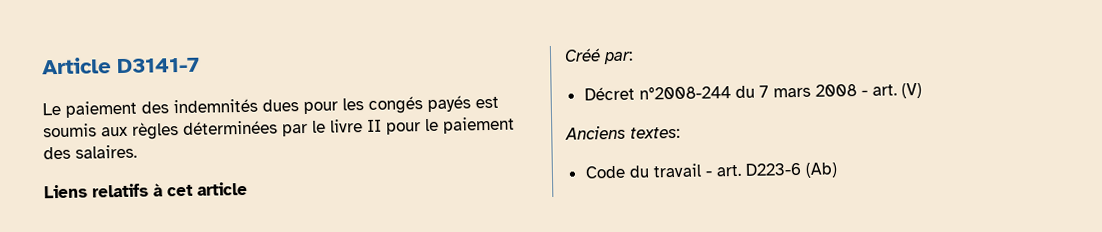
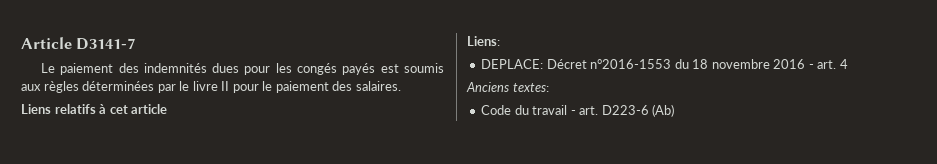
- Créé par:
- Décret n°2008-244 du 7 mars 2008 - art. (V)
+ Liens:
+ DEPLACE: Décret n°2016-1553 du 18 novembre 2016 - art. 4

